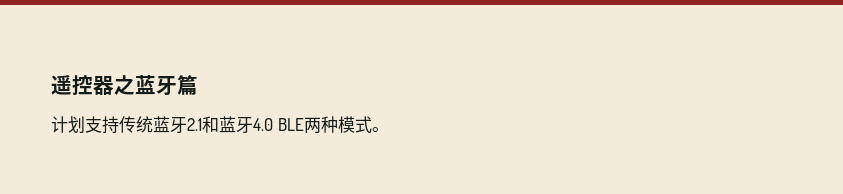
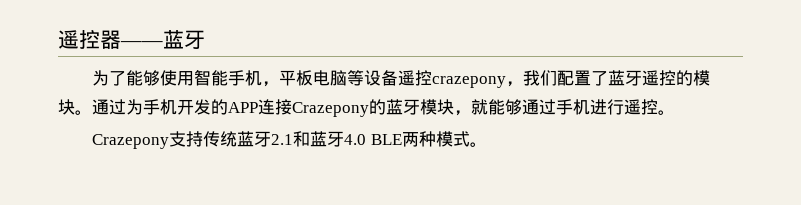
- 遥控器之蓝牙篇
- 计划支持传统蓝牙2.1和蓝牙4.0 BLE两种模式。
+ 遥控器——蓝牙
+ 为了能够使用智能手机，平板电脑等设备遥控crazepony，我们配置了蓝牙遥控的模块。通过为手机开发的APP连接Crazepony的蓝牙模块，就能够通过手机进行遥控。
+ Crazepony支持传统蓝牙2.1和蓝牙4.0 BLE两种模式。

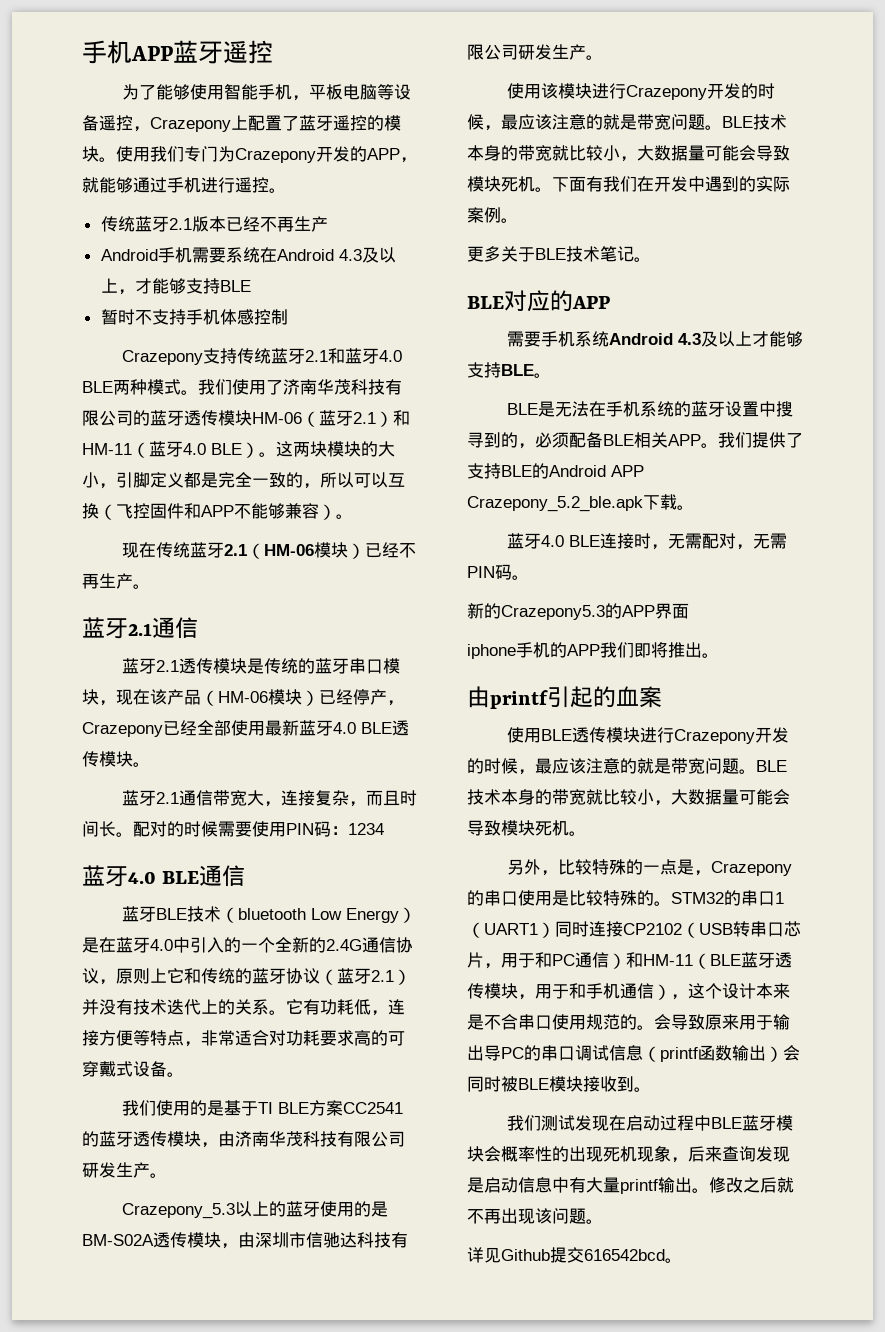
- 遥控器——蓝牙
+ 手机APP蓝牙遥控
- 为了能够使用智能手机，平板电脑等设备遥控crazepony，我们配置了蓝牙遥控的模块。
+ 为了能够使用智能手机，平板电脑等设备遥控，Crazepony上配置了蓝牙遥控的模块。
- 通过为手机开发的APP连接Crazepony的蓝牙模块，就能够通过手机进行遥控。
+ 使用我们专门为Crazepony开发的APP，就能够通过手机进行遥控。
+ 传统蓝牙2.1版本已经不再生产
+ Android手机需要系统在Android 4.3及以上，才能够支持BLE
+ 暂时不支持手机体感控制
+ 我们使用了济南华茂科技有限公司的蓝牙透传模块HM-06（蓝牙2.1）和HM-11（蓝牙4.0 BLE）。这两块模块的大小，引脚定义都是完全一致的，所以可以互换（飞控固件和APP不能够兼容）。
+ 现在传统蓝牙2.1（HM-06模块）已经不再生产。
+ 蓝牙2.1通信
+ 蓝牙2.1透传模块是传统的蓝牙串口模块，现在该产品（HM-06模块）已经停产，Crazepony已经全部使用最新蓝牙4.0 BLE透传模块。
+ 蓝牙2.1通信带宽大，连接复杂，而且时间长。配对的时候需要使用PIN码：1234
+ 蓝牙4.0 BLE通信
+ 蓝牙BLE技术（bluetooth Low Energy）是在蓝牙4.0中引入的一个全新的2.4G通信协议，原则上它和传统的蓝牙协议（蓝牙2.1）并没有技术迭代上的关系。它有功耗低，连接方便等特点，非常适合对功耗要求高的可穿戴式设备。
+ 我们使用的是基于TI BLE方案CC2541的蓝牙透传模块，由济南华茂科技有限公司研发生产。
+ Crazepony_5.3以上的蓝牙使用的是BM-S02A透传模块，由深圳市信驰达科技有限公司研发生产。
+ 使用该模块进行Crazepony开发的时候，最应该注意的就是带宽问题。BLE技术本身的带宽就比较小，大数据量可能会导致模块死机。下面有我们在开发中遇到的实际案例。
+ 更多关于BLE技术笔记。
+ BLE对应的APP
+ 需要手机系统Android 4.3及以上才能够支持BLE。
+ BLE是无法在手机系统的蓝牙设置中搜寻到的，必须配备BLE相关APP。我们提供了支持BLE的Android APP Crazepony_5.2_ble.apk下载。
+ 蓝牙4.0 BLE连接时，无需配对，无需PIN码。
+ 新的Crazepony5.3的APP界面
+ iphone手机的APP我们即将推出。
+ 由printf引起的血案
+ 使用BLE透传模块进行Crazepony开发的时候，最应该注意的就是带宽问题。BLE技术本身的带宽就比较小，大数据量可能会导致模块死机。
+ 另外，比较特殊的一点是，Crazepony的串口使用是比较特殊的。STM32的串口1（UART1）同时连接CP2102（USB转串口芯片，用于和PC通信）和HM-11（BLE蓝牙透传模块，用于和手机通信），这个设计本来是不合串口使用规范的。会导致原来用于输出导PC的串口调试信息（printf函数输出）会同时被BLE模块接收到。
+ 我们测试发现在启动过程中BLE蓝牙模块会概率性的出现死机现象，后来查询发现是启动信息中有大量printf输出。修改之后就不再出现该问题。
+ 详见Github提交616542bcd。

